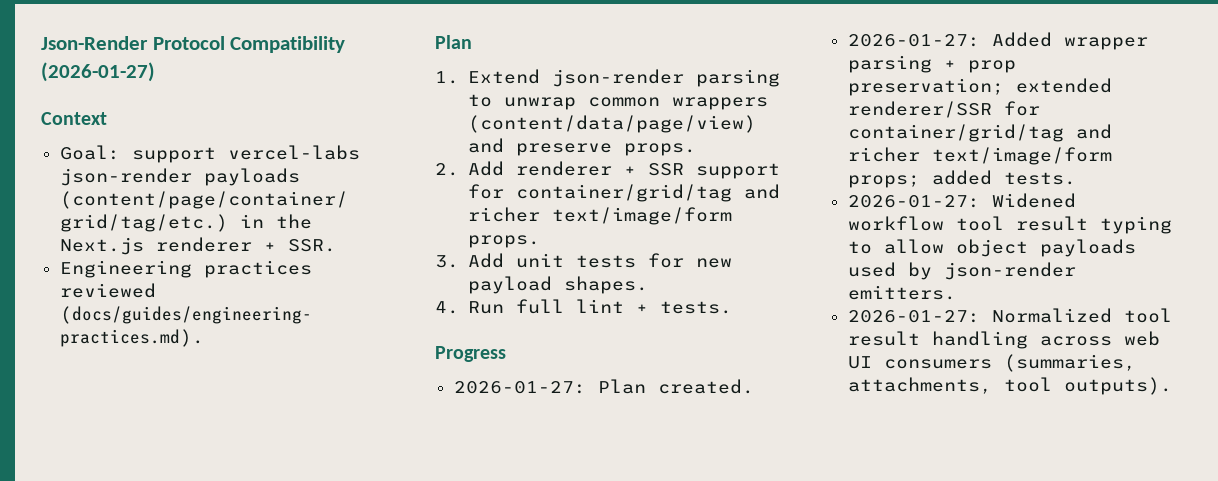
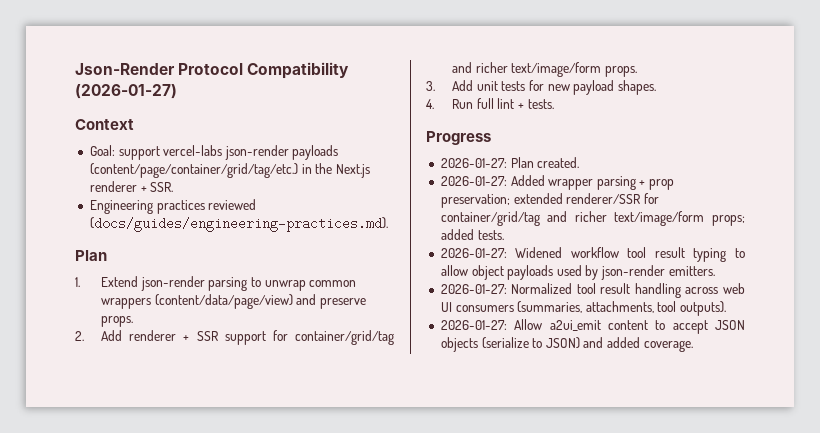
+ 2026-01-27: Allow a2ui_emit content to accept JSON objects (serialize to JSON) and added coverage.

